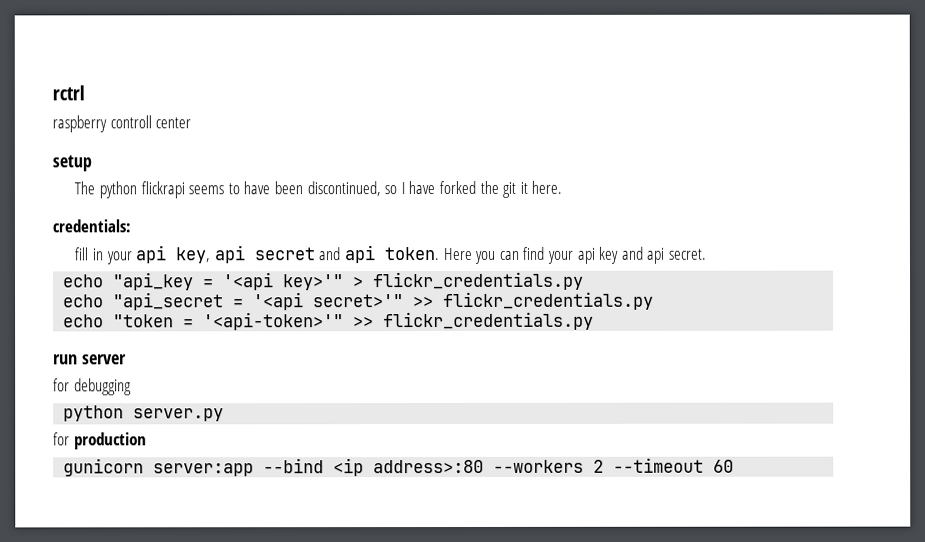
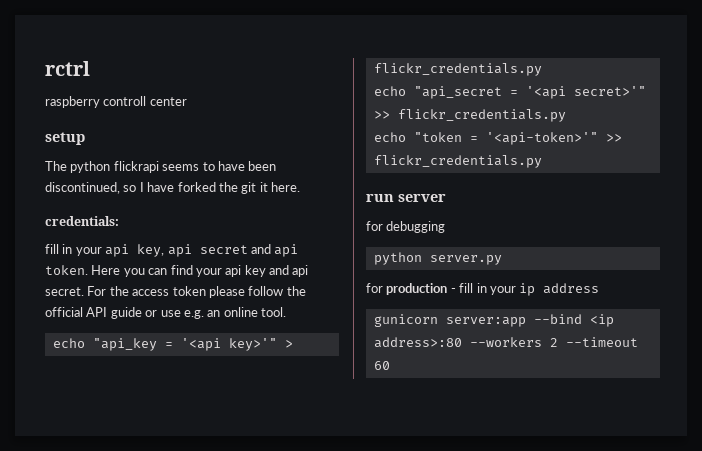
+ For the access token please follow the official API guide or use e.g. an online tool.
- for production
+ for production - fill in your ip address

